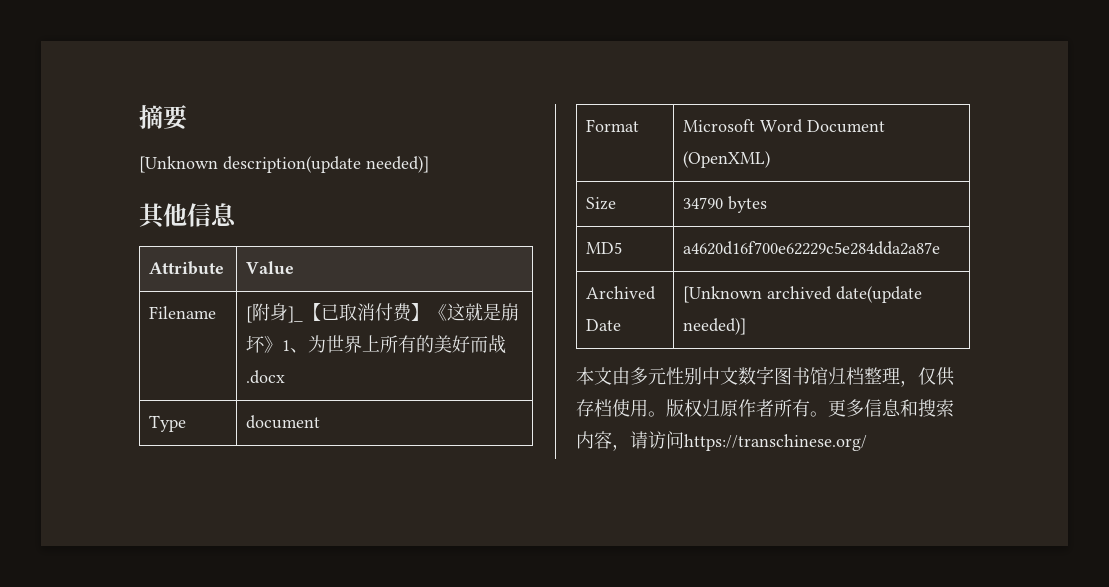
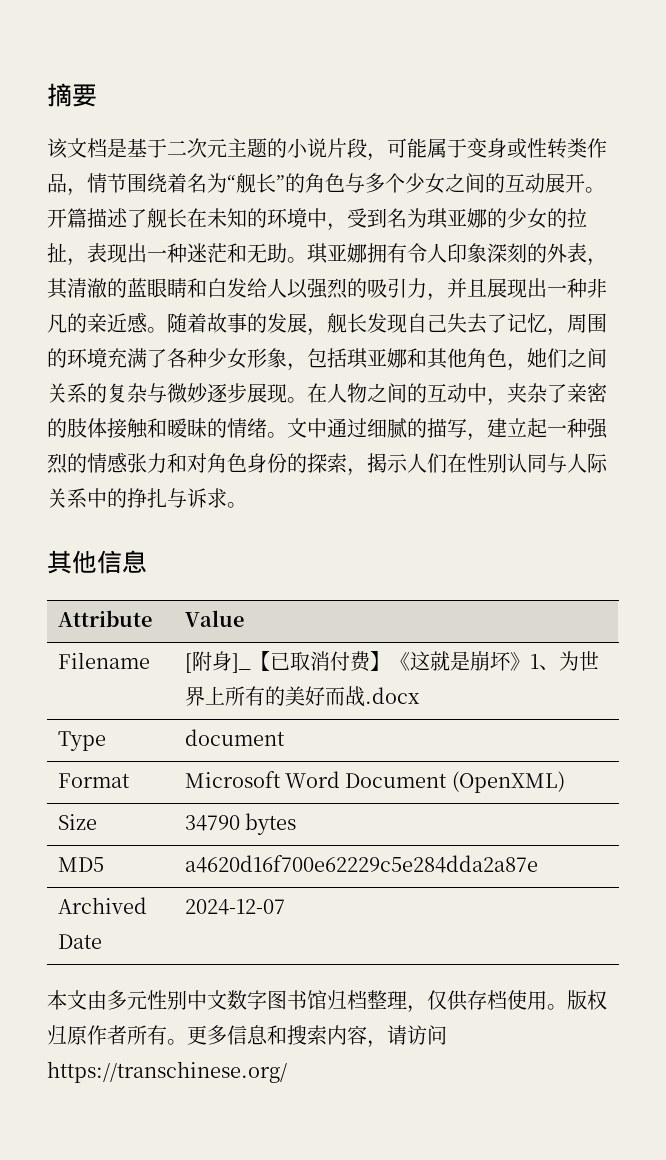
- [Unknown description(update needed)]
+ 该文档是基于二次元主题的小说片段，可能属于变身或性转类作品，情节围绕着名为“舰长”的角色与多个少女之间的互动展开。开篇描述了舰长在未知的环境中，受到名为琪亚娜的少女的拉扯，表现出一种迷茫和无助。琪亚娜拥有令人印象深刻的外表，其清澈的蓝眼睛和白发给人以强烈的吸引力，并且展现出一种非凡的亲近感。随着故事的发展，舰长发现自己失去了记忆，周围的环境充满了各种少女形象，包括琪亚娜和其他角色，她们之间关系的复杂与微妙逐步展现。在人物之间的互动中，夹杂了亲密的肢体接触和暧昧的情绪。文中通过细腻的描写，建立起一种强烈的情感张力和对角色身份的探索，揭示人们在性别认同与人际关系中的挣扎与诉求。
- Archived Date | [Unknown archived date(update needed)]
+ Archived Date | 2024-12-07

